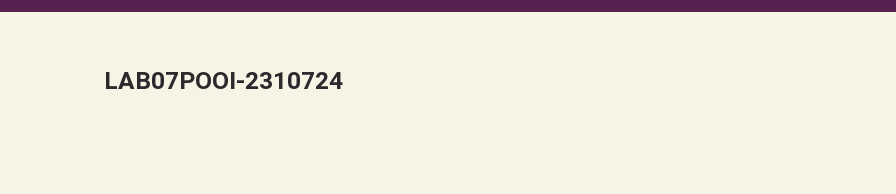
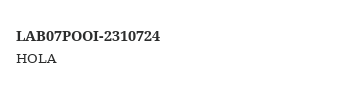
+ HOLA

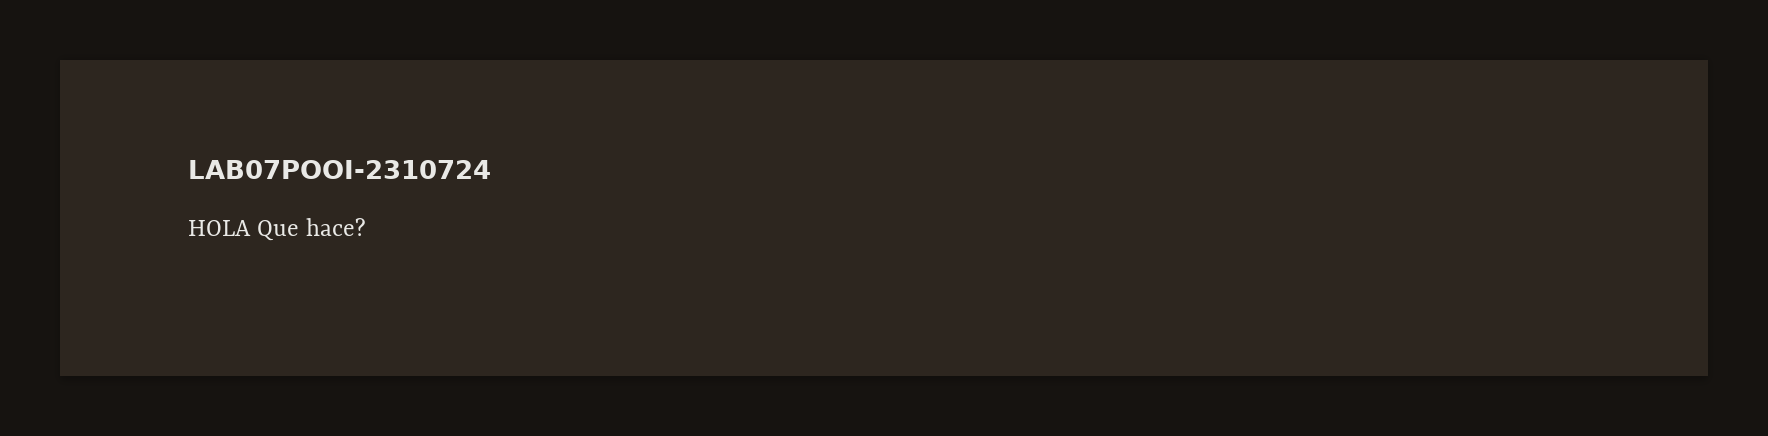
- HOLA
+ HOLA Que hace?

